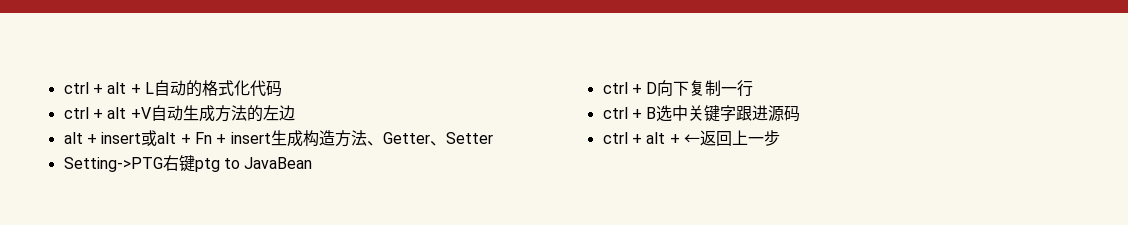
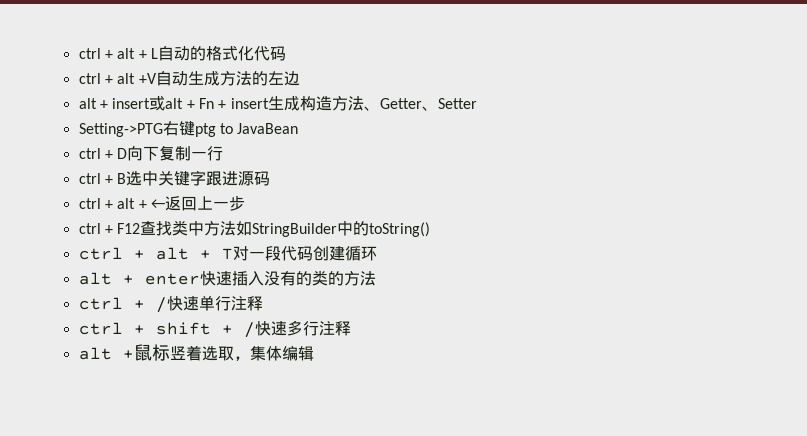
+ ctrl + F12查找类中方法如StringBuilder中的toString()
+ ctrl + alt + T对一段代码创建循环
+ alt + enter快速插入没有的类的方法
+ ctrl + /快速单行注释
+ ctrl + shift + /快速多行注释
+ alt +鼠标竖着选取，集体编辑

